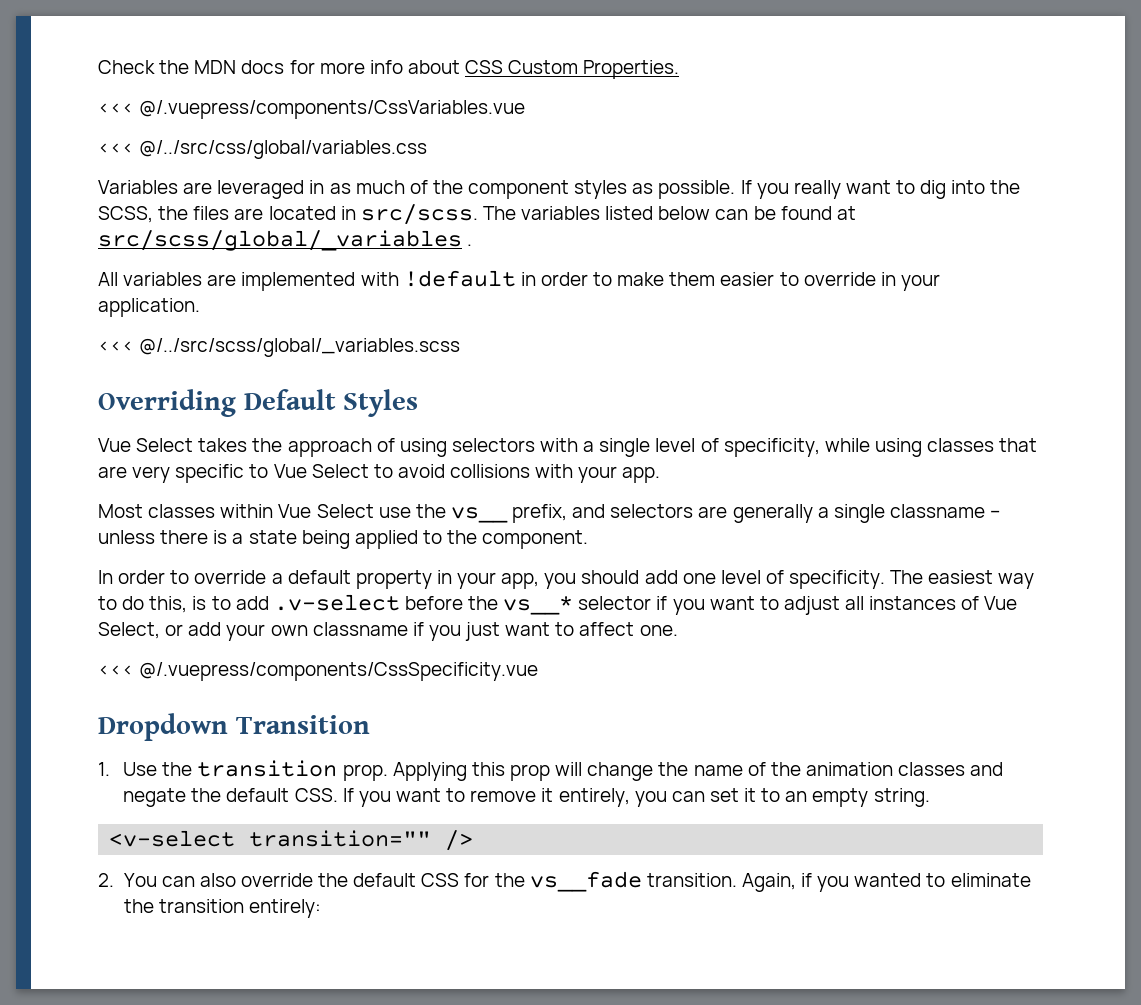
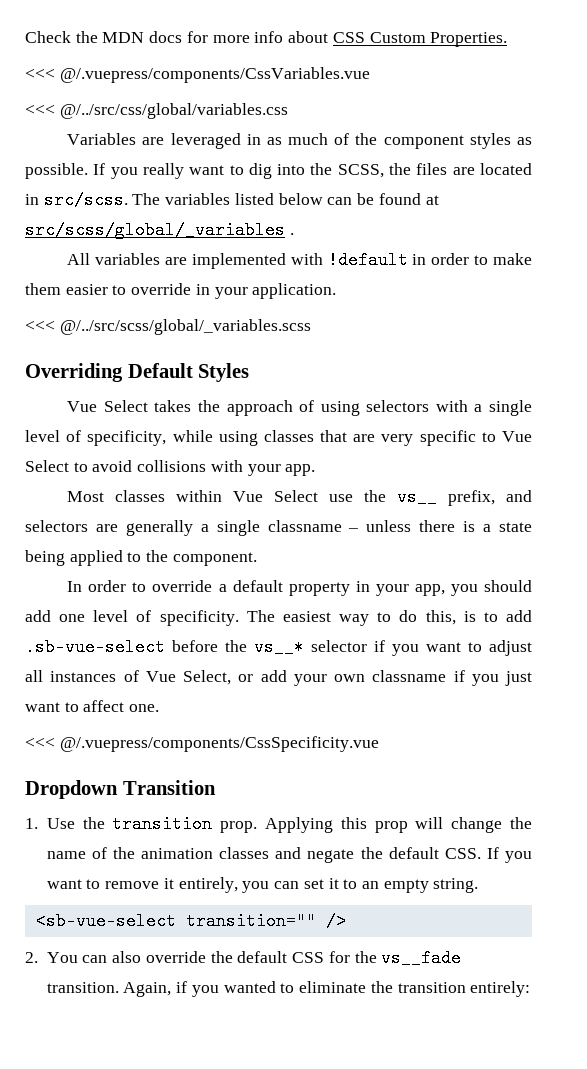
- The easiest way to do this, is to add .v-select before the vs__* selector if you want to adjust all instances of Vue Select, or add your own classname if you just want to affect one.
+ The easiest way to do this, is to add .sb-vue-select before the vs__* selector if you want to adjust all instances of Vue Select, or add your own classname if you just want to affect one.
- <v-select transition="" />
+ <sb-vue-select transition="" />

